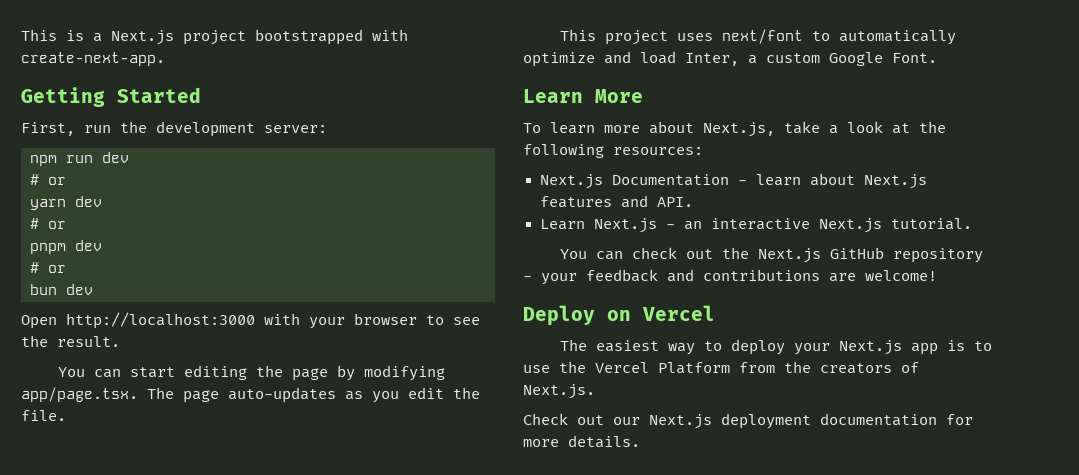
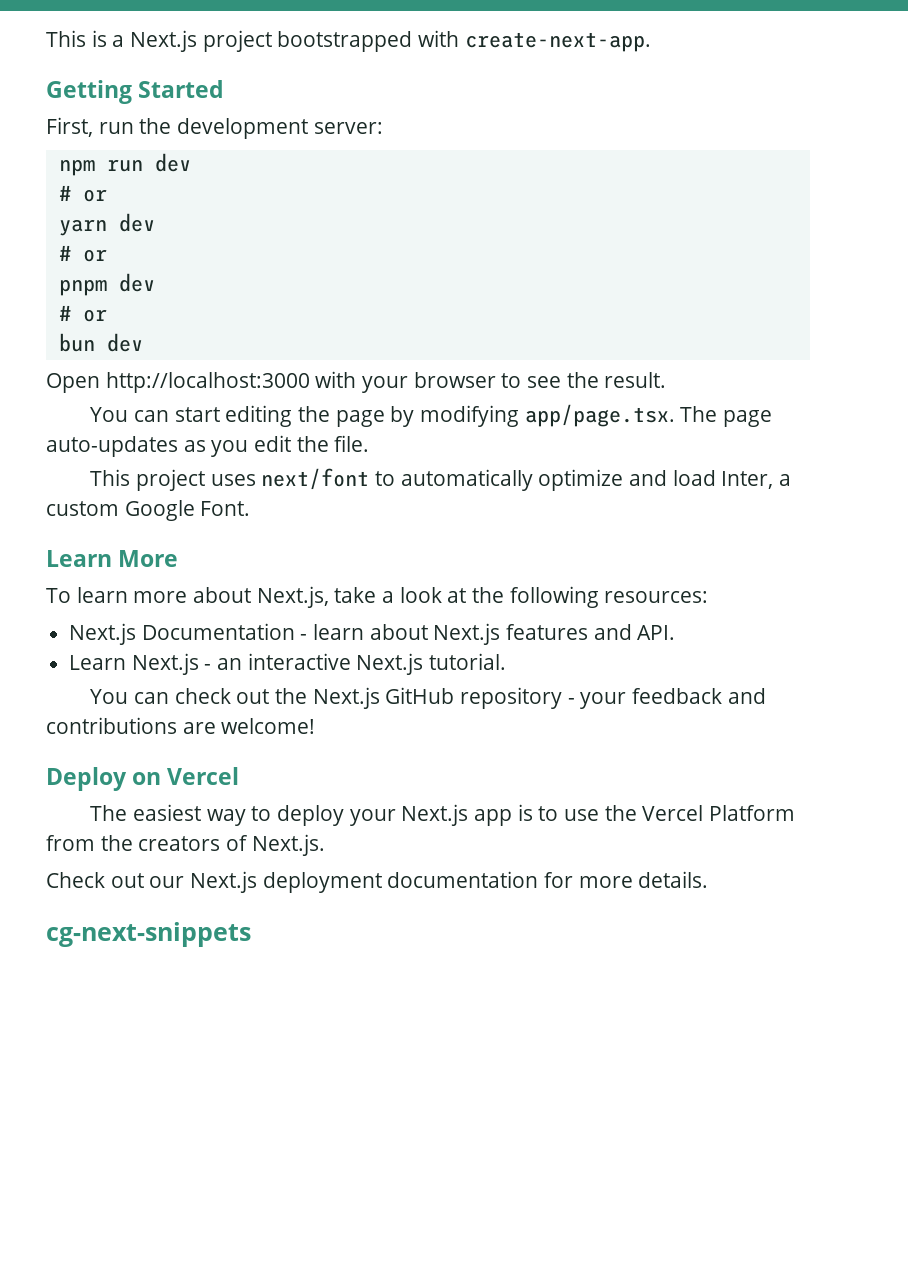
+ cg-next-snippets

